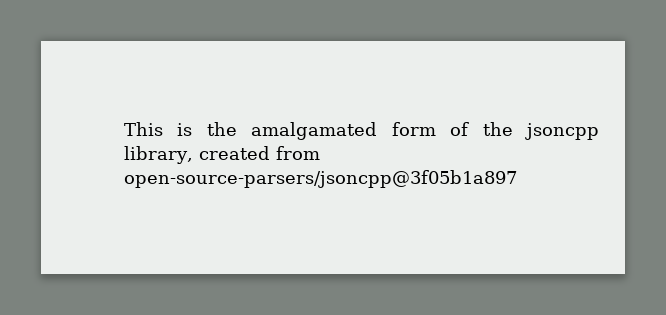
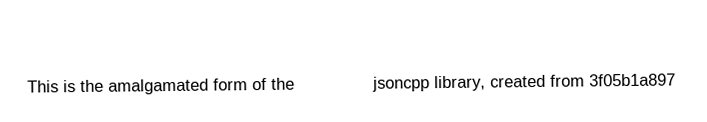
- This is the amalgamated form of the jsoncpp library, created from open-source-parsers/jsoncpp@3f05b1a897
+ This is the amalgamated form of the jsoncpp library, created from 3f05b1a897

